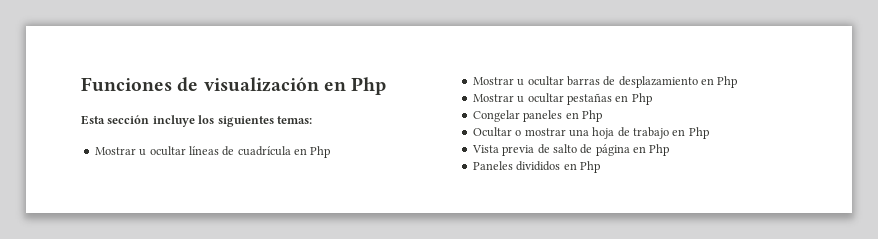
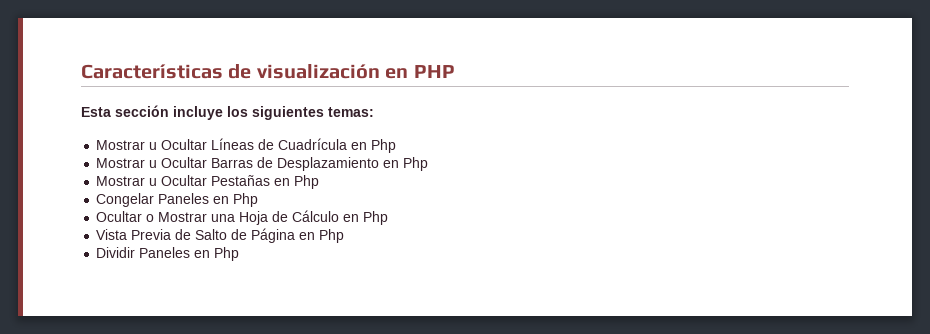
- Funciones de visualización en Php
+ Características de visualización en PHP
- Mostrar u ocultar líneas de cuadrícula en Php
- Mostrar u ocultar barras de desplazamiento en Php
- Mostrar u ocultar pestañas en Php
+ Mostrar u Ocultar Líneas de Cuadrícula en Php
+ Mostrar u Ocultar Barras de Desplazamiento en Php
+ Mostrar u Ocultar Pestañas en Php
- Congelar paneles en Php
+ Congelar Paneles en Php
- Ocultar o mostrar una hoja de trabajo en Php
- Vista previa de salto de página en Php
- Paneles divididos en Php
+ Ocultar o Mostrar una Hoja de Cálculo en Php
+ Vista Previa de Salto de Página en Php
+ Dividir Paneles en Php

